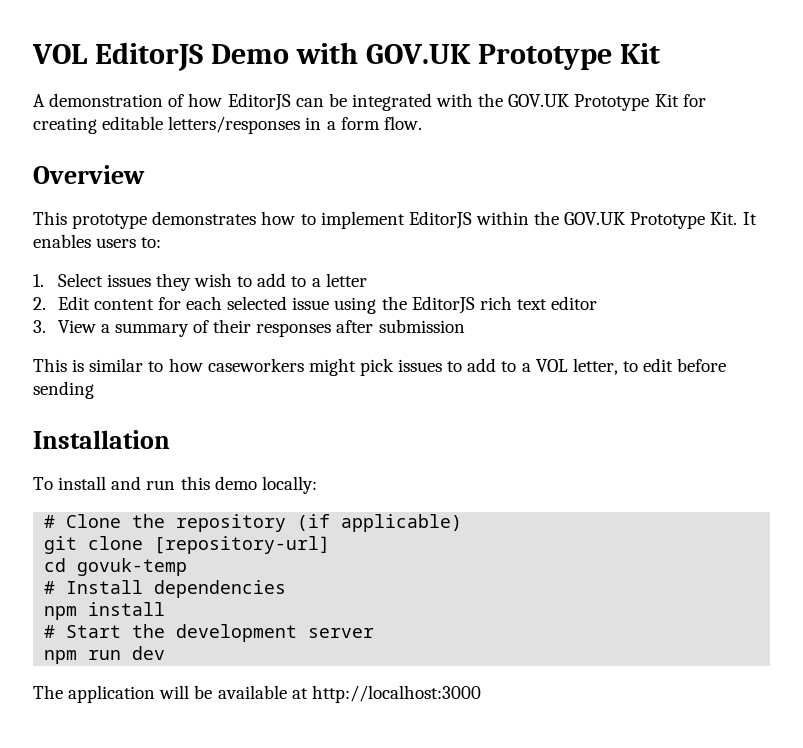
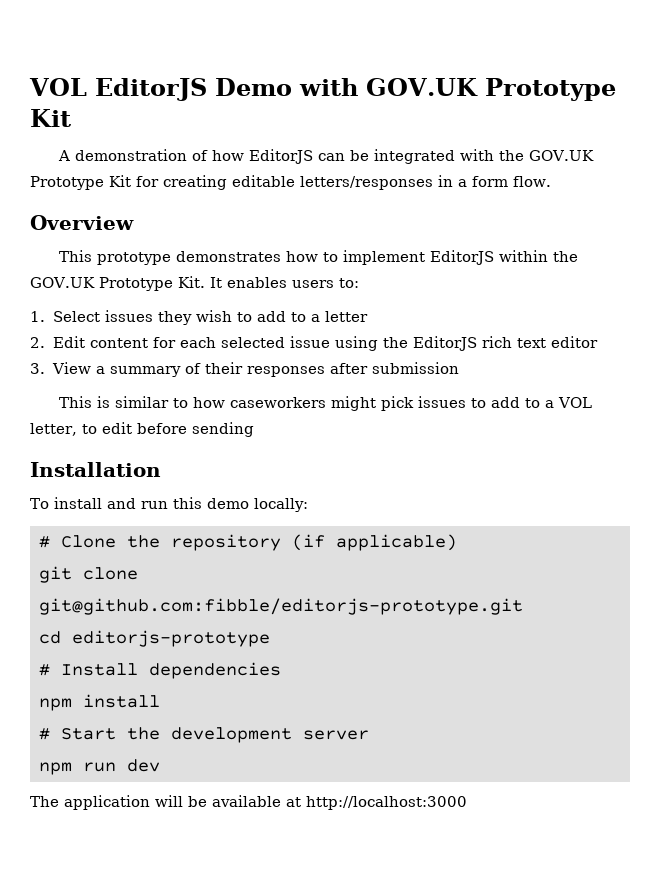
- git clone [repository-url]
+ git clone git@github.com:fibble/editorjs-prototype.git
- cd govuk-temp
+ cd editorjs-prototype

